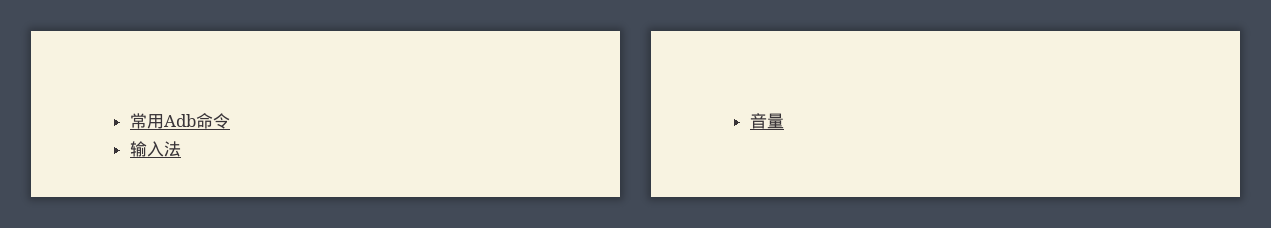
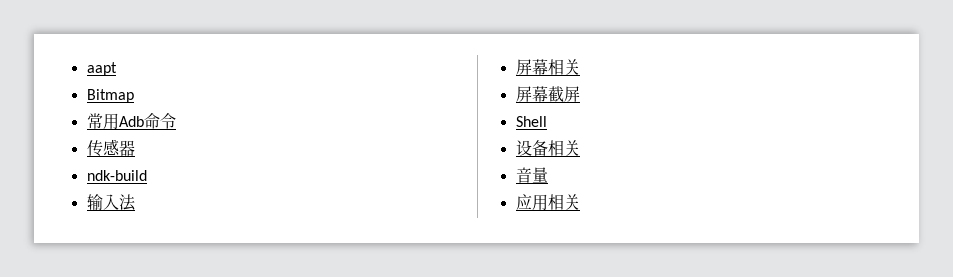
+ aapt
+ Bitmap
+ 传感器
+ ndk-build
+ 屏幕相关
+ 屏幕截屏
+ Shell
+ 设备相关
+ 应用相关

